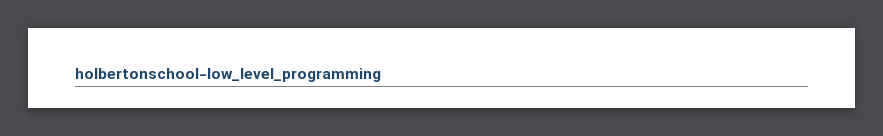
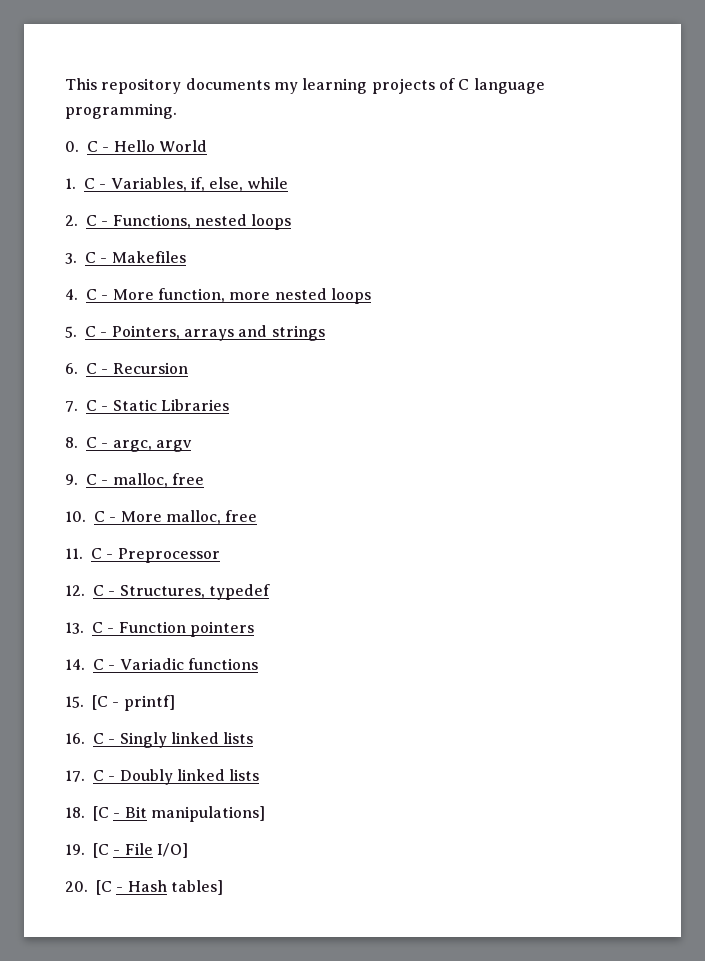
- holbertonschool-low_level_programming
+ This repository documents my learning projects of C language programming.
+ 0. C - Hello World
+ 1. C - Variables, if, else, while
+ 2. C - Functions, nested loops
+ 3. C - Makefiles
+ 4. C - More function, more nested loops
+ 5. C - Pointers, arrays and strings
+ 6. C - Recursion
+ 7. C - Static Libraries
+ 8. C - argc, argv
+ 9. C - malloc, free
+ 10. C - More malloc, free
+ 11. C - Preprocessor
+ 12. C - Structures, typedef
+ 13. C - Function pointers
+ 14. C - Variadic functions
+ 15. [C - printf]
+ 16. C - Singly linked lists
+ 17. C - Doubly linked lists
+ 18. [C - Bit manipulations]
+ 19. [C - File I/O]
+ 20. [C - Hash tables]

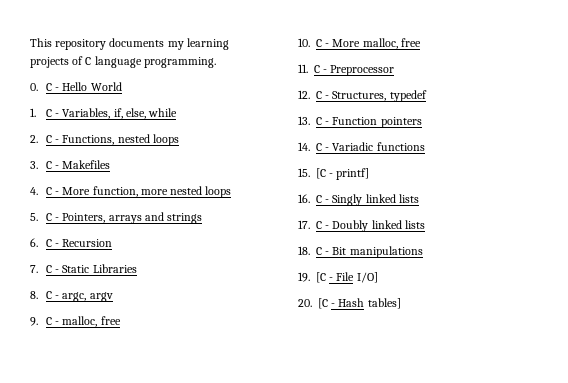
- 18. [C - Bit manipulations]
+ 18. C - Bit manipulations

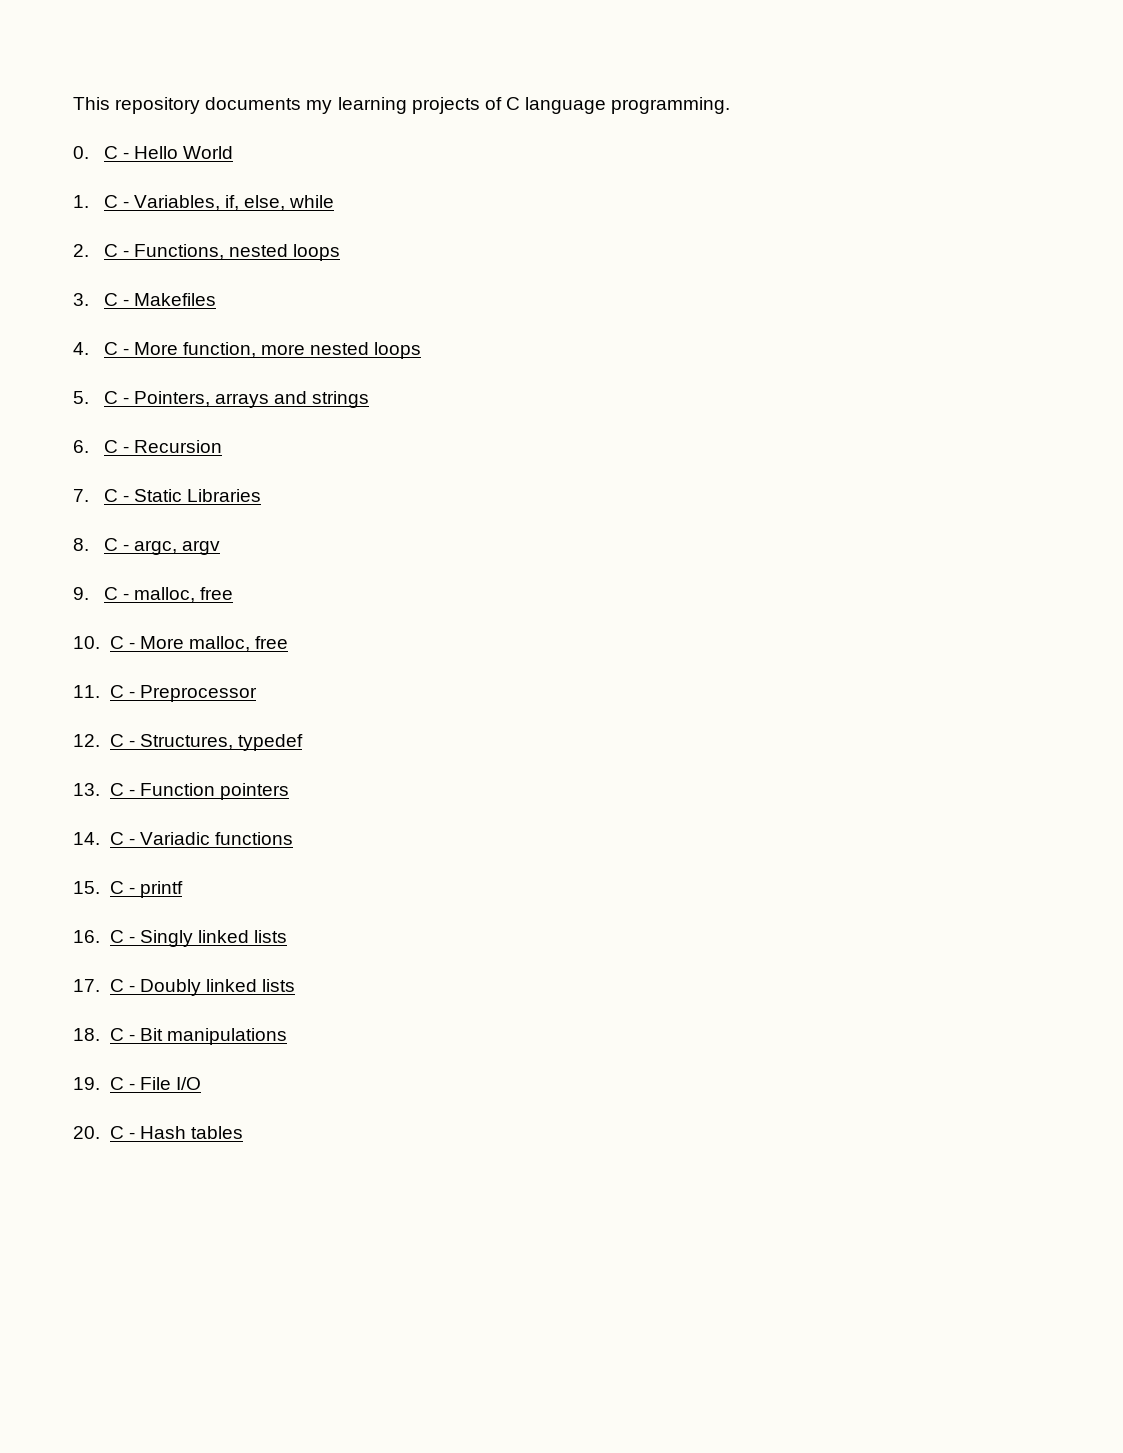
- 15. [C - printf]
+ 15. C - printf
- 19. [C - File I/O]
+ 19. C - File I/O
- 20. [C - Hash tables]
+ 20. C - Hash tables

